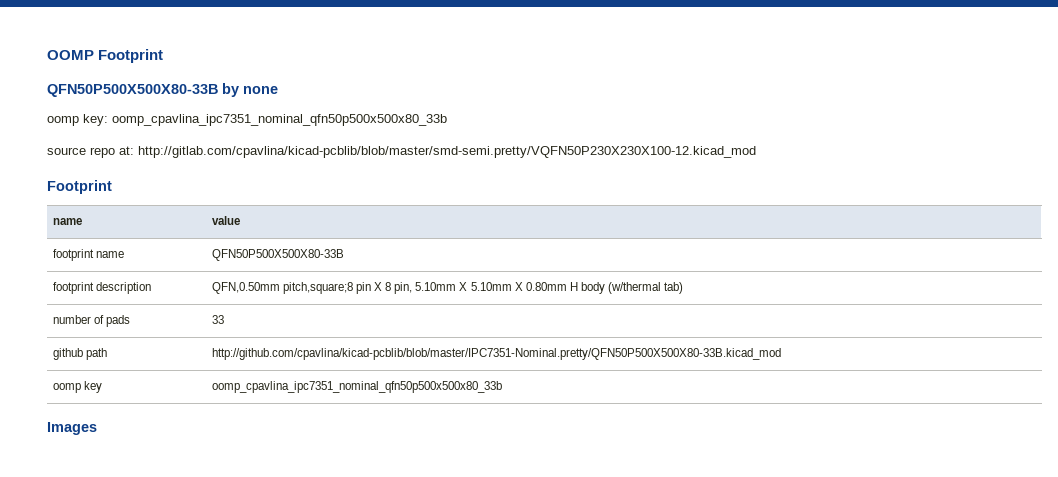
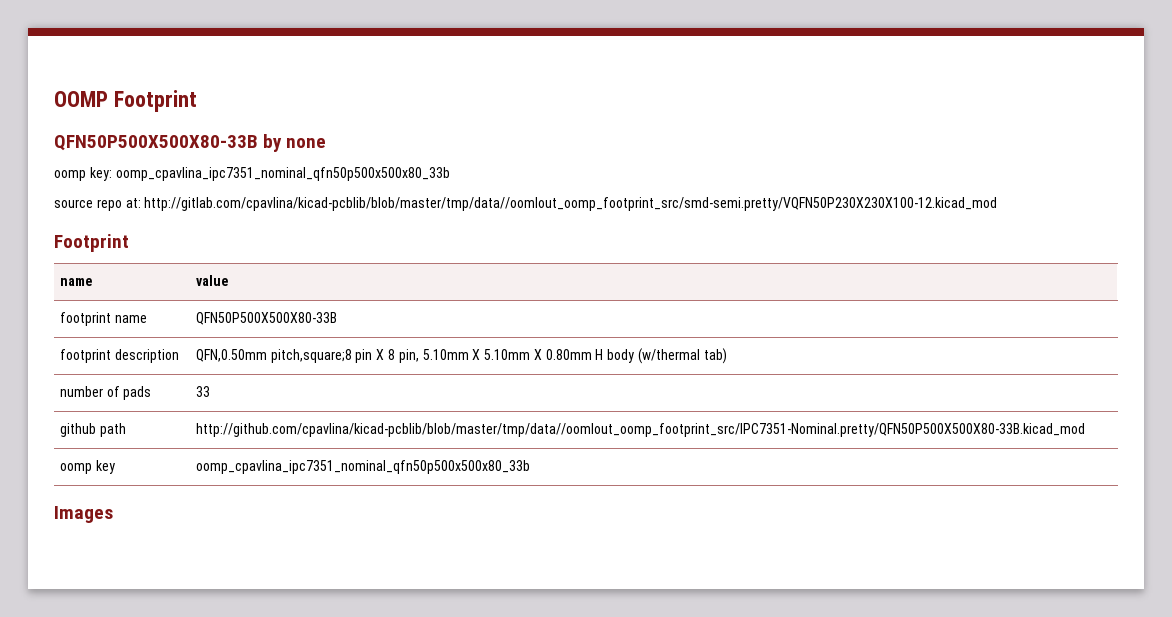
- source repo at: http://gitlab.com/cpavlina/kicad-pcblib/blob/master/smd-semi.pretty/VQFN50P230X230X100-12.kicad_mod
+ source repo at: http://gitlab.com/cpavlina/kicad-pcblib/blob/master/tmp/data//oomlout_oomp_footprint_src/smd-semi.pretty/VQFN50P230X230X100-12.kicad_mod
- github path | http://github.com/cpavlina/kicad-pcblib/blob/master/IPC7351-Nominal.pretty/QFN50P500X500X80-33B.kicad_mod
+ github path | http://github.com/cpavlina/kicad-pcblib/blob/master/tmp/data//oomlout_oomp_footprint_src/IPC7351-Nominal.pretty/QFN50P500X500X80-33B.kicad_mod

